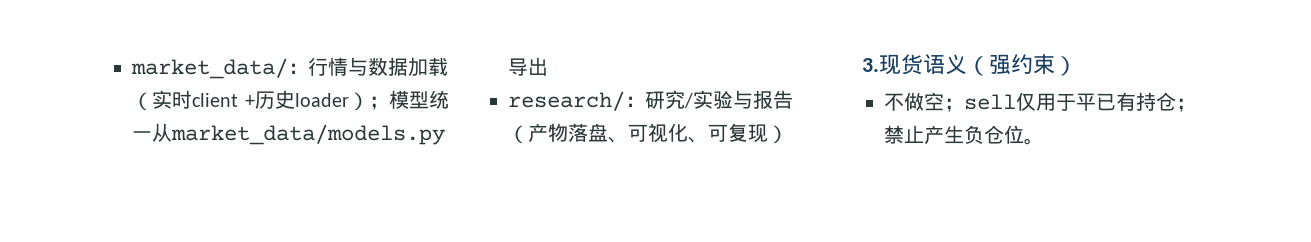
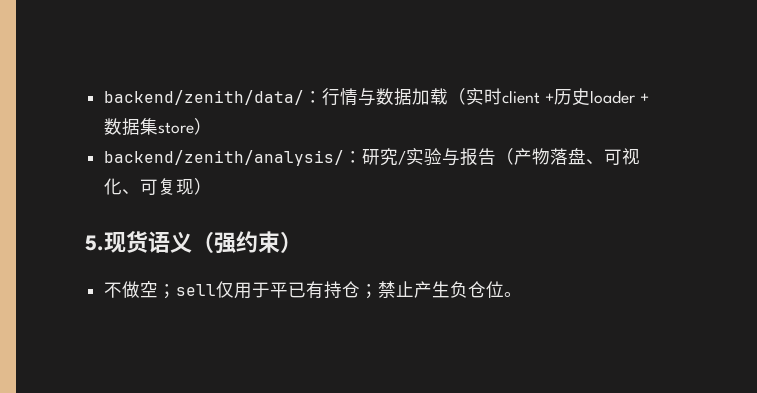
- market_data/：行情与数据加载（实时client +历史loader）；模型统一从market_data/models.py导出
- research/：研究/实验与报告（产物落盘、可视化、可复现）
+ backend/zenith/data/：行情与数据加载（实时client +历史loader +数据集store）
+ backend/zenith/analysis/：研究/实验与报告（产物落盘、可视化、可复现）
- 3.现货语义（强约束）
+ 5.现货语义（强约束）

